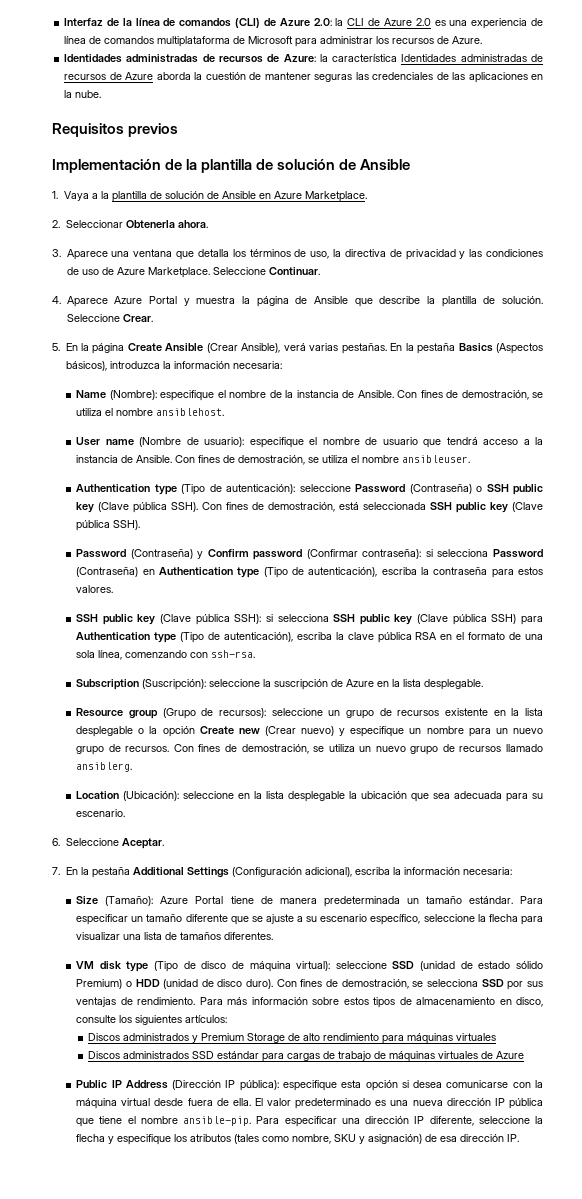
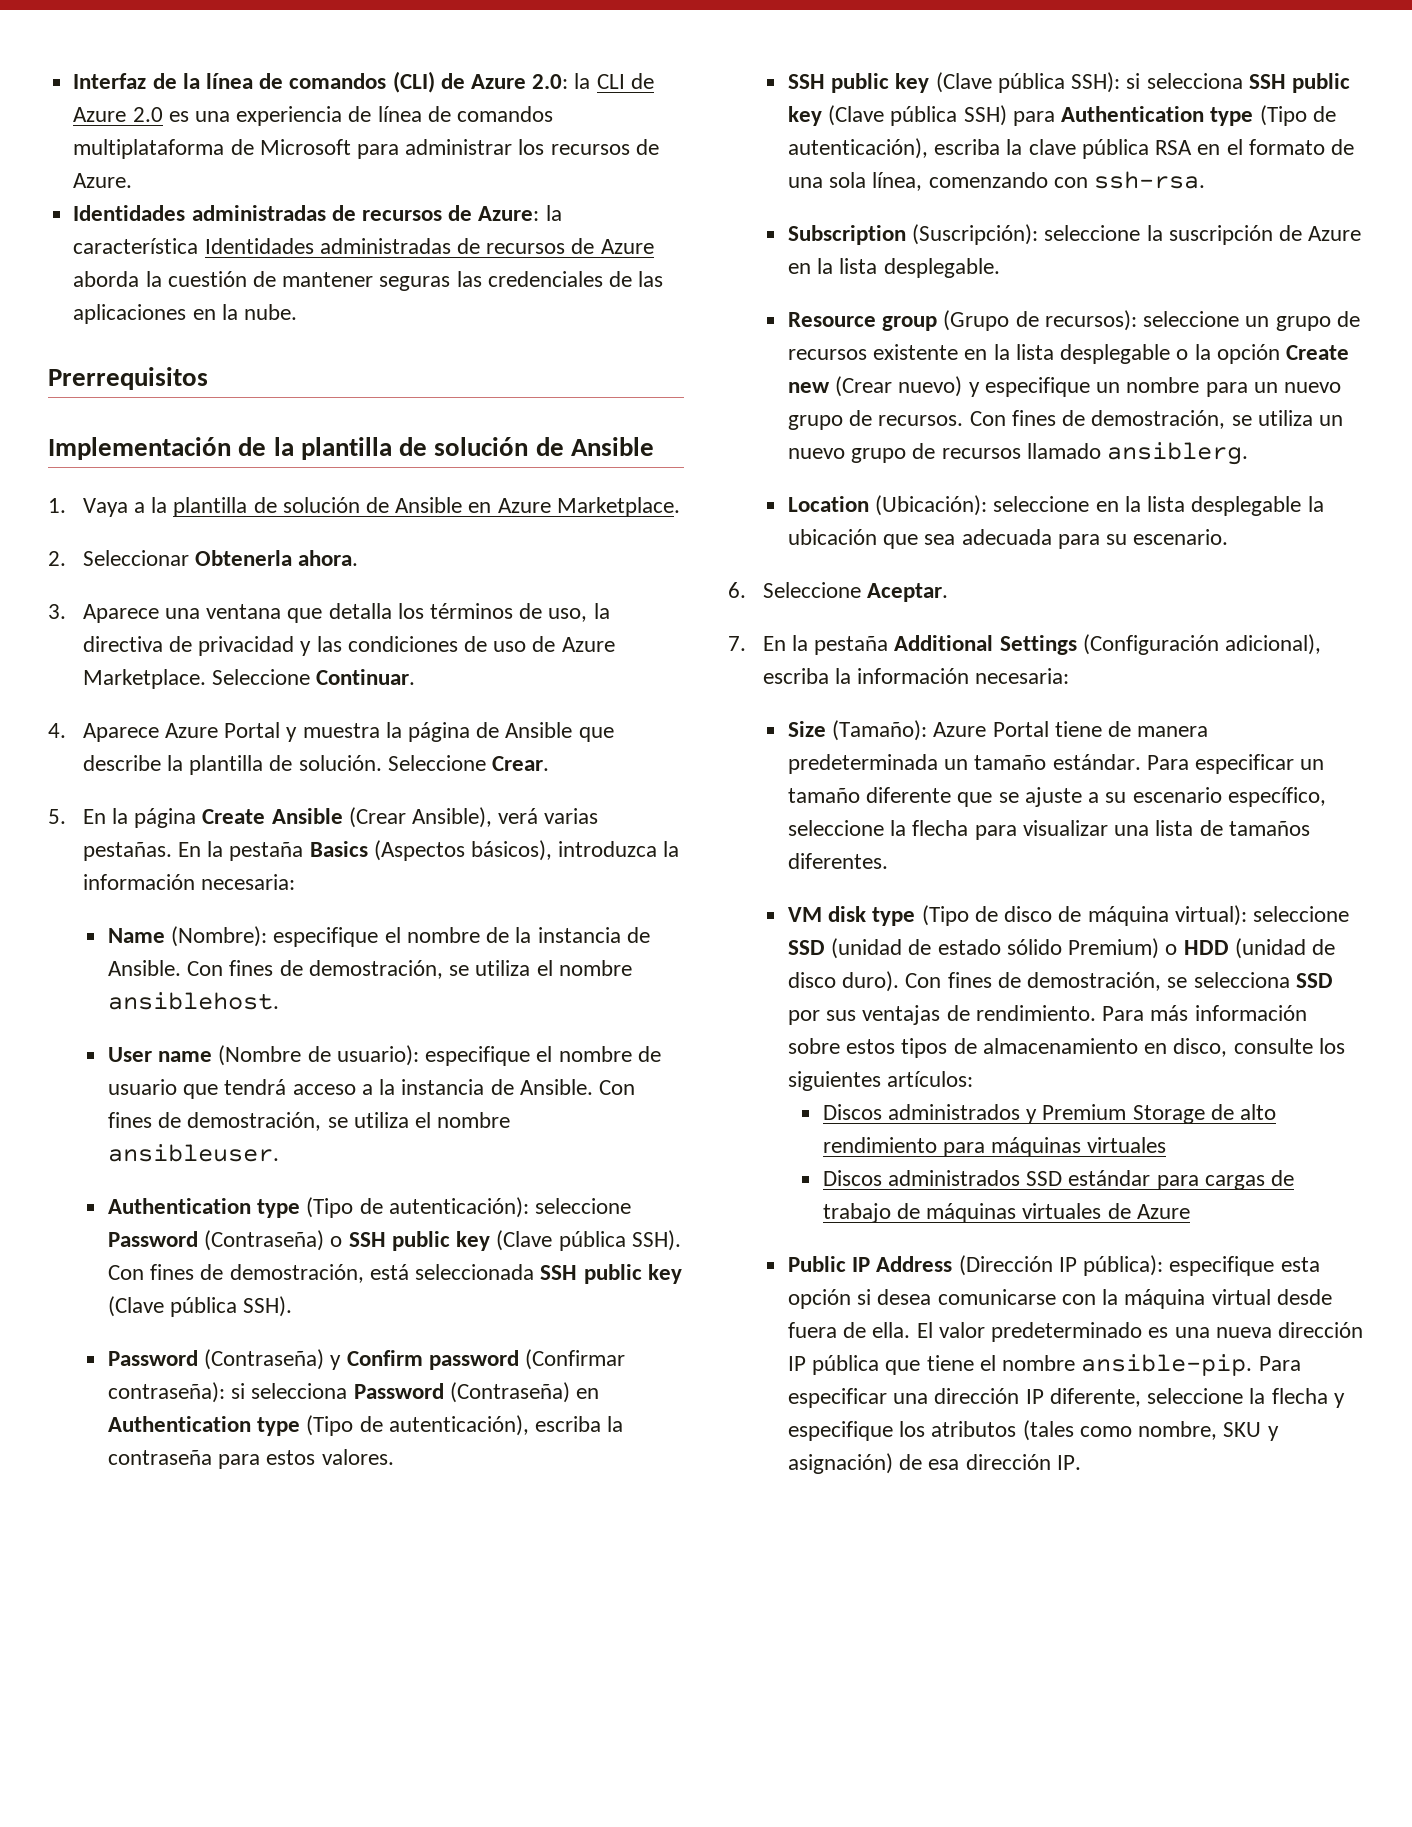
- Requisitos previos
+ Prerrequisitos

